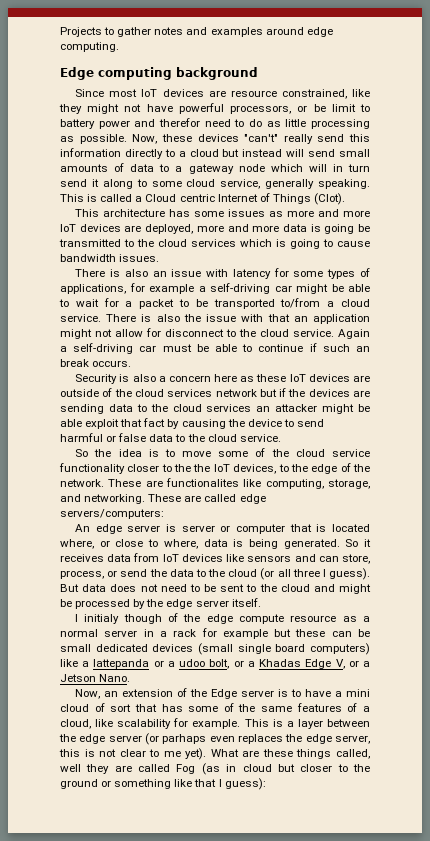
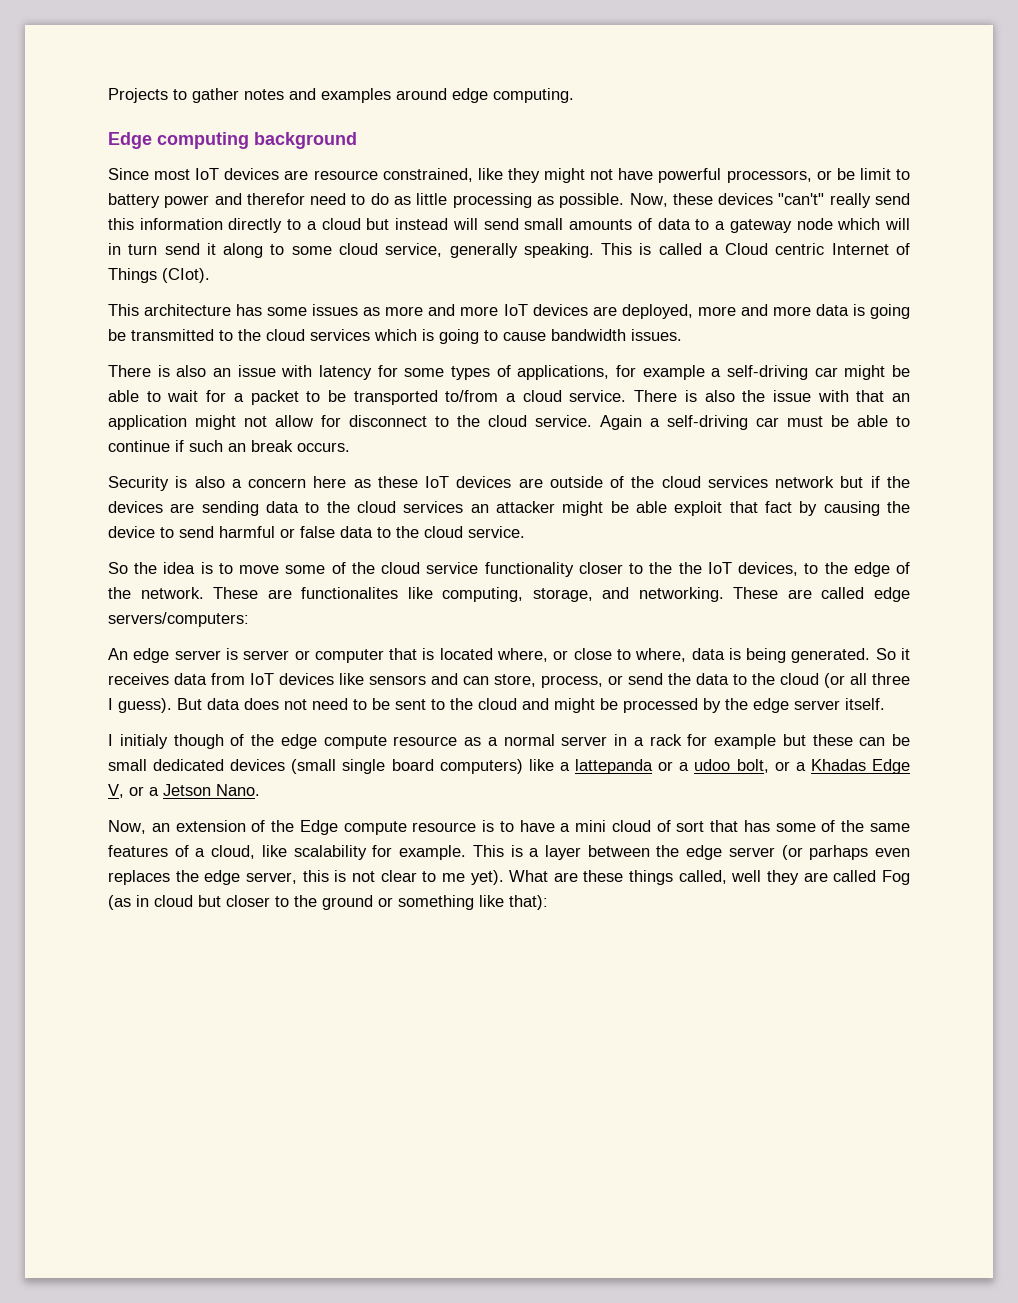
- Now, an extension of the Edge server is to have a mini cloud of sort that has some of the same features of a cloud, like scalability for example.
+ Now, an extension of the Edge compute resource is to have a mini cloud of sort that has some of the same features of a cloud, like scalability for example.
- What are these things called, well they are called Fog (as in cloud but closer to the ground or something like that I guess):
+ What are these things called, well they are called Fog (as in cloud but closer to the ground or something like that):

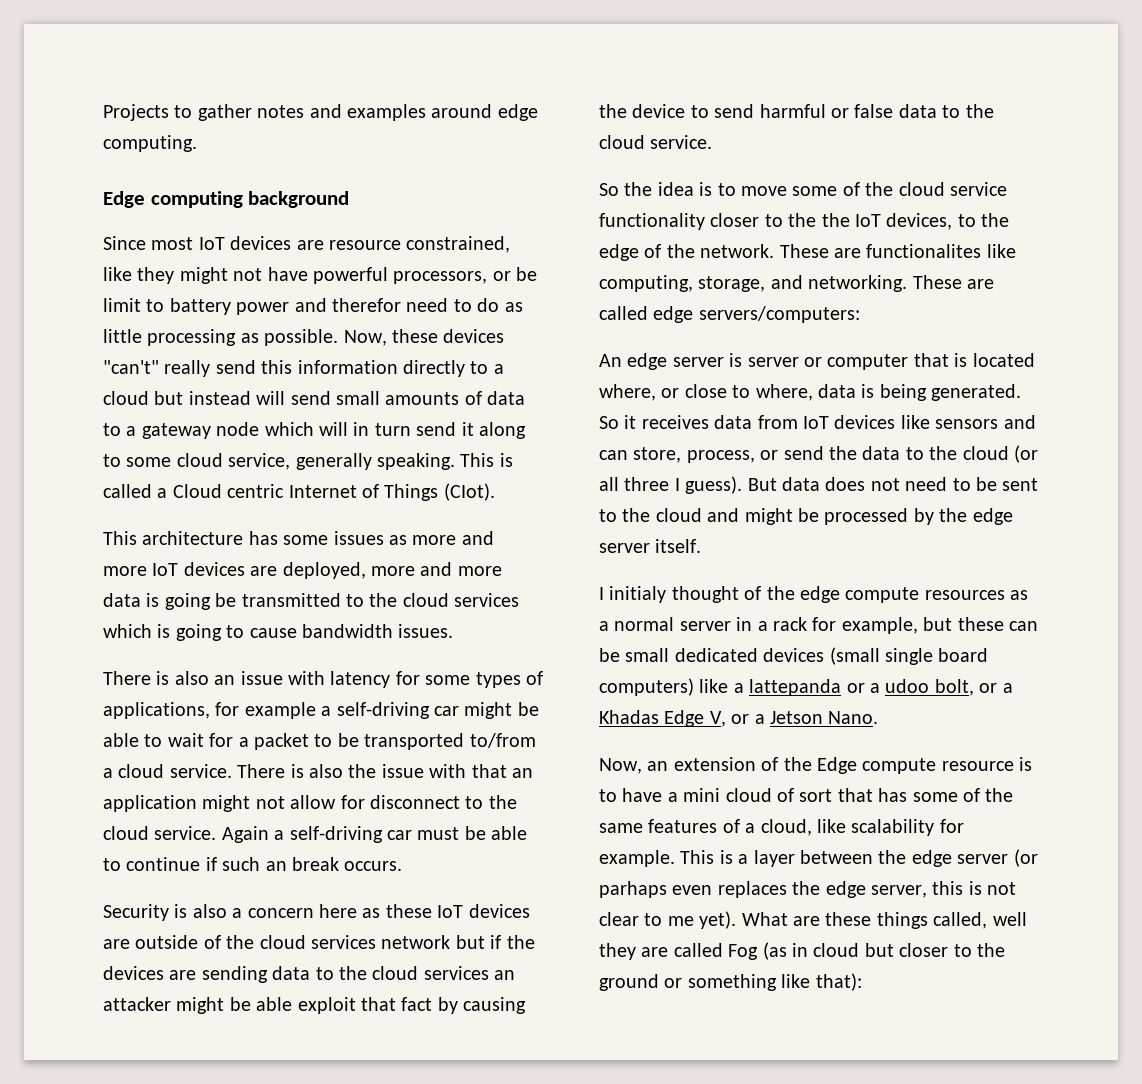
- I initialy though of the edge compute resource as a normal server in a rack for example but these can be small dedicated devices (small single board computers) like a lattepanda or a udoo bolt, or a Khadas Edge V, or a Jetson Nano.
+ I initialy thought of the edge compute resources as a normal server in a rack for example, but these can be small dedicated devices (small single board computers) like a lattepanda or a udoo bolt, or a Khadas Edge V, or a Jetson Nano.

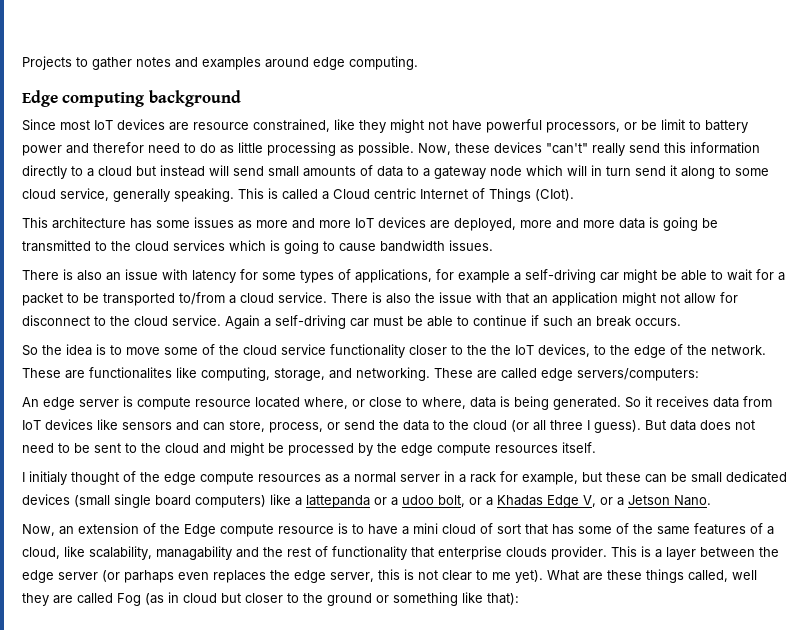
- Security is also a concern here as these IoT devices are outside of the cloud services network but if the devices are sending data to the cloud services an attacker might be able exploit that fact by causing the device to send harmful or false data to the cloud service.
- An edge server is server or computer that is located where, or close to where, data is being generated.
+ An edge server is compute resource located where, or close to where, data is being generated.
- But data does not need to be sent to the cloud and might be processed by the edge server itself.
+ But data does not need to be sent to the cloud and might be processed by the edge compute resources itself.
- Now, an extension of the Edge compute resource is to have a mini cloud of sort that has some of the same features of a cloud, like scalability for example.
+ Now, an extension of the Edge compute resource is to have a mini cloud of sort that has some of the same features of a cloud, like scalability, managability and the rest of functionality that enterprise clouds provider.

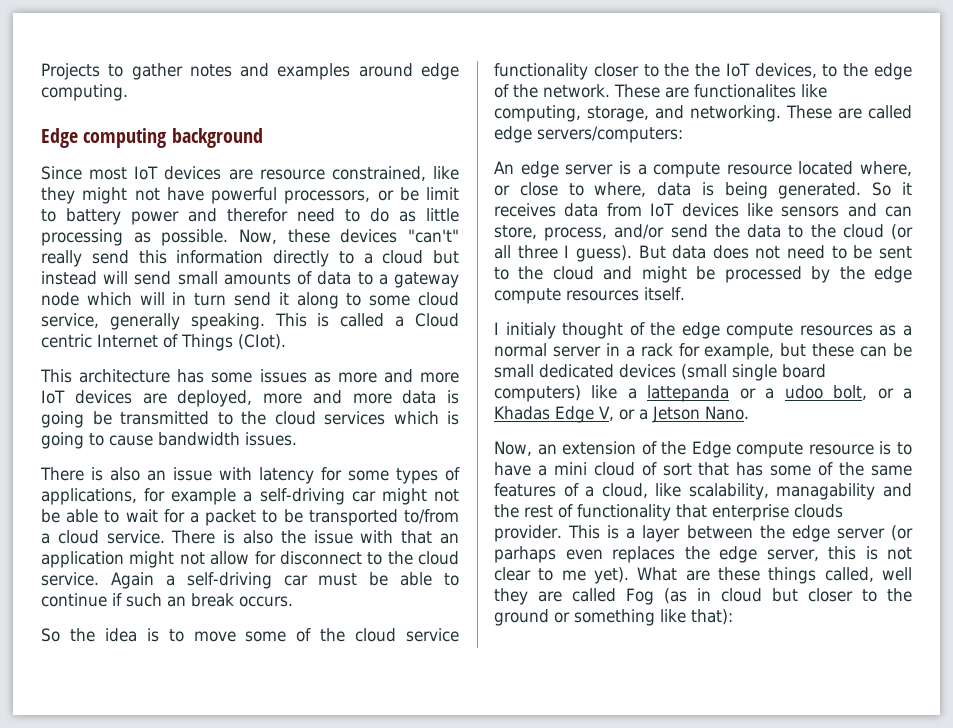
- There is also an issue with latency for some types of applications, for example a self-driving car might be able to wait for a packet to be transported to/from a cloud service.
+ There is also an issue with latency for some types of applications, for example a self-driving car might not be able to wait for a packet to be transported to/from a cloud service.
- An edge server is compute resource located where, or close to where, data is being generated.
+ An edge server is a compute resource located where, or close to where, data is being generated.
- So it receives data from IoT devices like sensors and can store, process, or send the data to the cloud (or all three I guess).
+ So it receives data from IoT devices like sensors and can store, process, and/or send the data to the cloud (or all three I guess).

